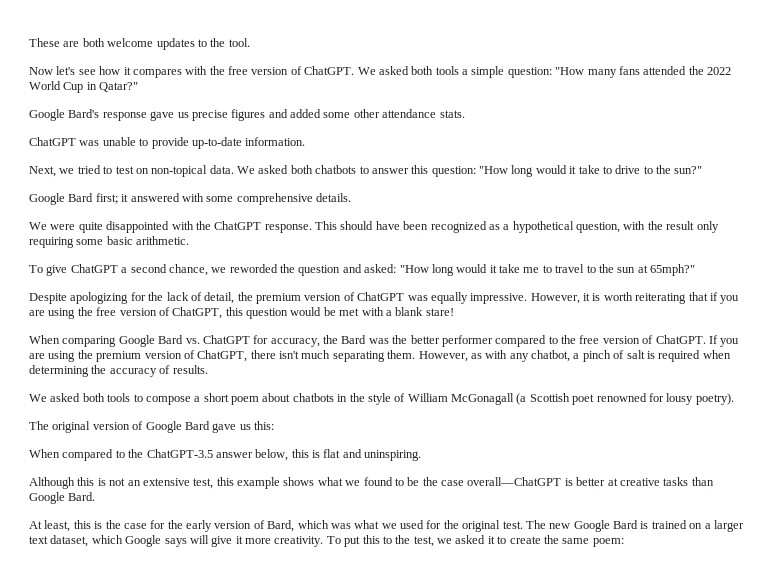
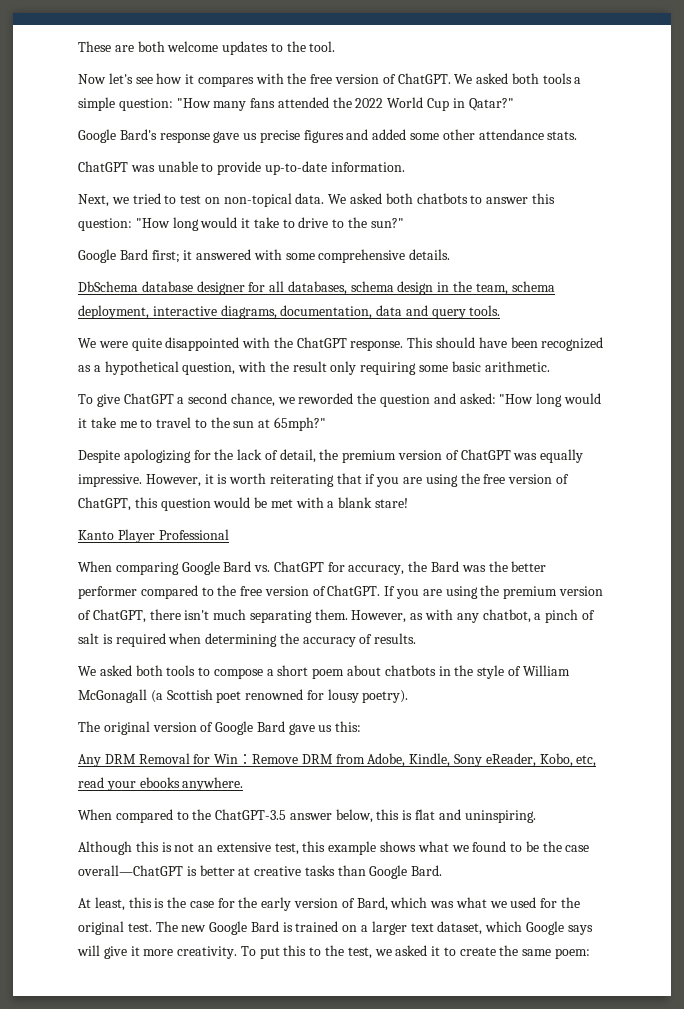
+ DbSchema database designer for all databases, schema design in the team, schema deployment, interactive diagrams, documentation, data and query tools.
+ Kanto Player Professional
+ Any DRM Removal for Win：Remove DRM from Adobe, Kindle, Sony eReader, Kobo, etc, read your ebooks anywhere.

